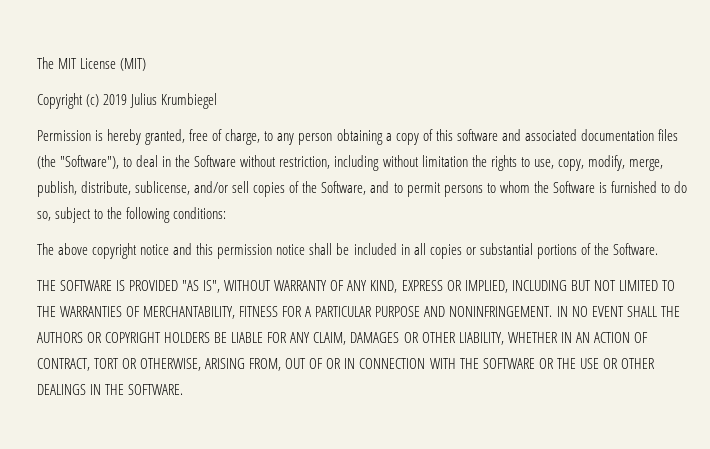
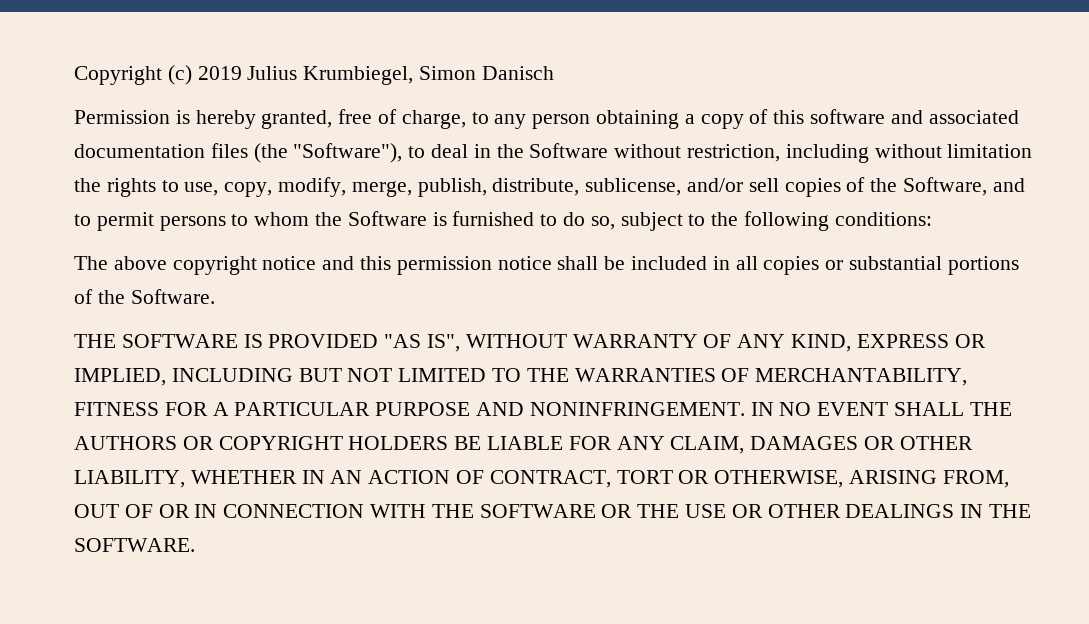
- The MIT License (MIT)
- Copyright (c) 2019 Julius Krumbiegel
+ Copyright (c) 2019 Julius Krumbiegel, Simon Danisch

